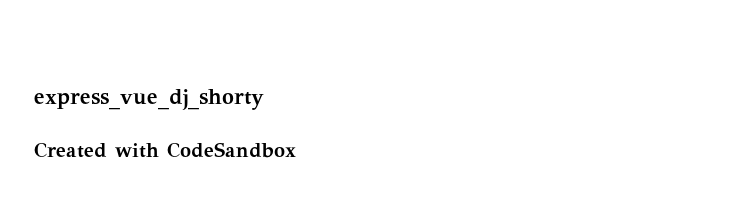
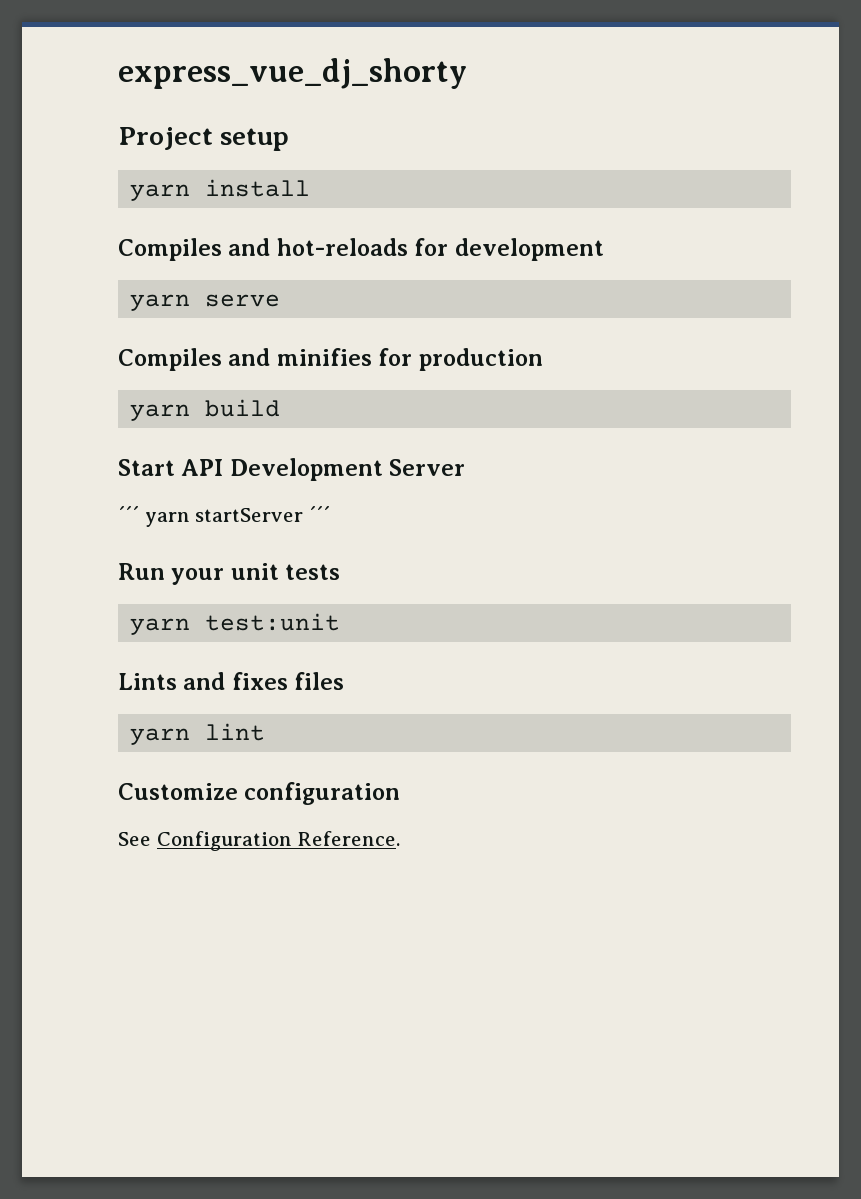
- Created with CodeSandbox
+ Project setup
+ yarn install
+ Compiles and hot-reloads for development
+ yarn serve
+ Compiles and minifies for production
+ yarn build
+ Start API Development Server
+ ´´´ yarn startServer ´´´
+ Run your unit tests
+ yarn test:unit
+ Lints and fixes files
+ yarn lint
+ Customize configuration
+ See Configuration Reference.

